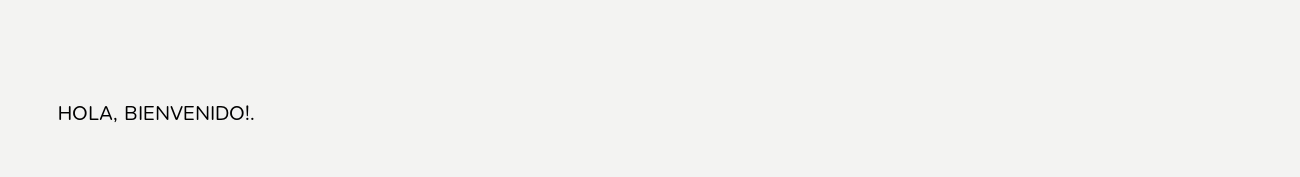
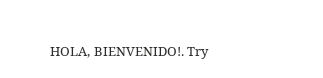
+ Try

